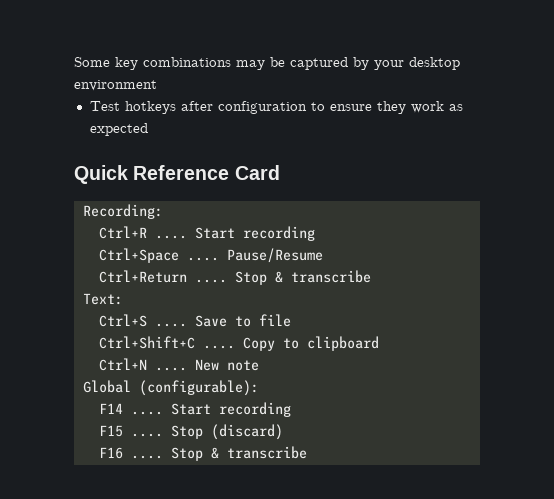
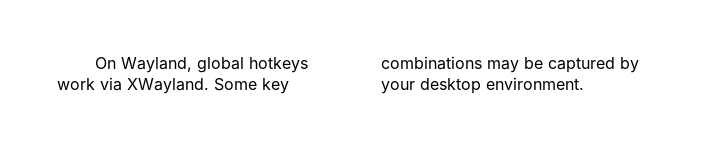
+ On Wayland, global hotkeys work via XWayland.
- Some key combinations may be captured by your desktop environment
- Test hotkeys after configuration to ensure they work as expected
- Quick Reference Card
- Recording:
- Ctrl+R .... Start recording
- Ctrl+Space .... Pause/Resume
- Ctrl+Return .... Stop & transcribe
- Text:
- Ctrl+S .... Save to file
- Ctrl+Shift+C .... Copy to clipboard
- Ctrl+N .... New note
- Global (configurable):
- F14 .... Start recording
- F15 .... Stop (discard)
- F16 .... Stop & transcribe
+ Some key combinations may be captured by your desktop environment.

